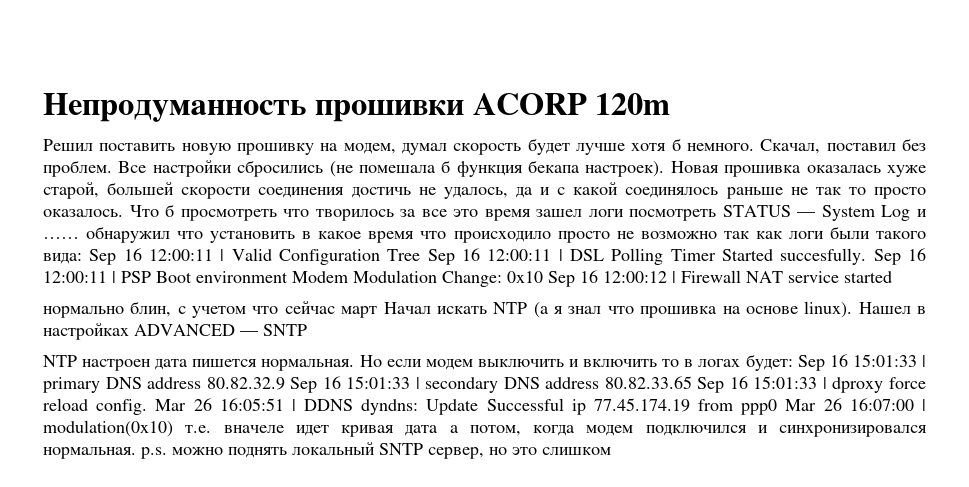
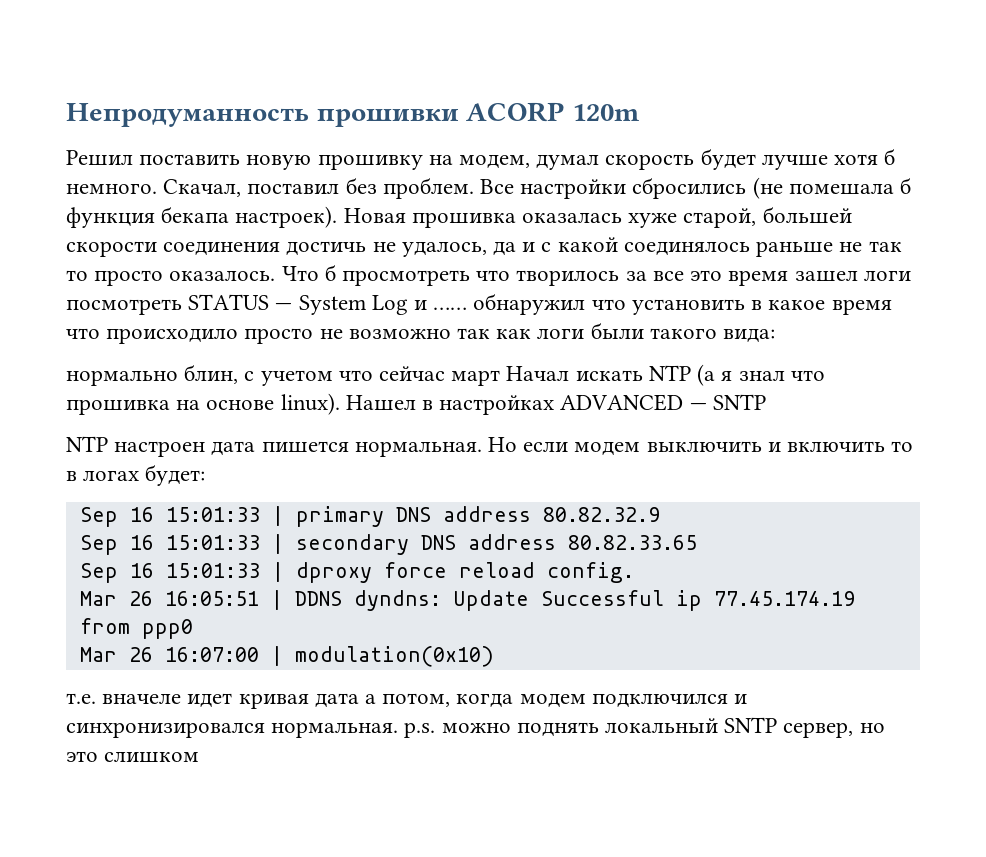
- Что б просмотреть что творилось за все это время зашел логи посмотреть STATUS — System Log и …… обнаружил что установить в какое время что происходило просто не возможно так как логи были такого вида: Sep 16 12:00:11 | Valid Configuration Tree Sep 16 12:00:11 | DSL Polling Timer Started succesfully. Sep 16 12:00:11 | PSP Boot environment Modem Modulation Change: 0x10 Sep 16 12:00:12 | Firewall NAT service started
+ Что б просмотреть что творилось за все это время зашел логи посмотреть STATUS — System Log и …… обнаружил что установить в какое время что происходило просто не возможно так как логи были такого вида:
- Но если модем выключить и включить то в логах будет: Sep 16 15:01:33 | primary DNS address 80.82.32.9 Sep 16 15:01:33 | secondary DNS address 80.82.33.65 Sep 16 15:01:33 | dproxy force reload config. Mar 26 16:05:51 | DDNS dyndns:
+ Но если модем выключить и включить то в логах будет:
+ Sep 16 15:01:33 | primary DNS address 80.82.32.9
+ Sep 16 15:01:33 | secondary DNS address 80.82.33.65
+ Sep 16 15:01:33 | dproxy force reload config.
+ Mar 26 16:05:51 | DDNS dyndns:
- Update Successful ip 77.45.174.19 from ppp0 Mar 26 16:07:00 | modulation(0x10) т.е. вначеле идет кривая дата а потом, когда модем подключился и синхронизировался нормальная. p.s. можно поднять локальный SNTP сервер, но это слишком
+ Update Successful ip 77.45.174.19 from ppp0
+ Mar 26 16:07:00 | modulation(0x10)
+ т.е. вначеле идет кривая дата а потом, когда модем подключился и синхронизировался нормальная. p.s. можно поднять локальный SNTP сервер, но это слишком

